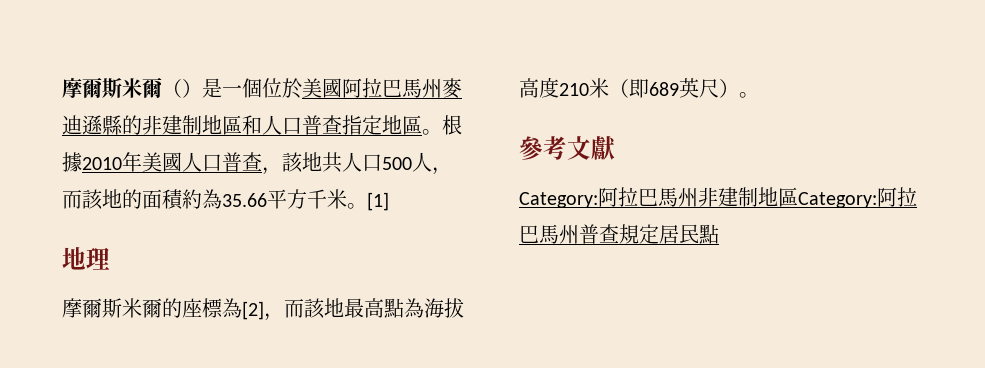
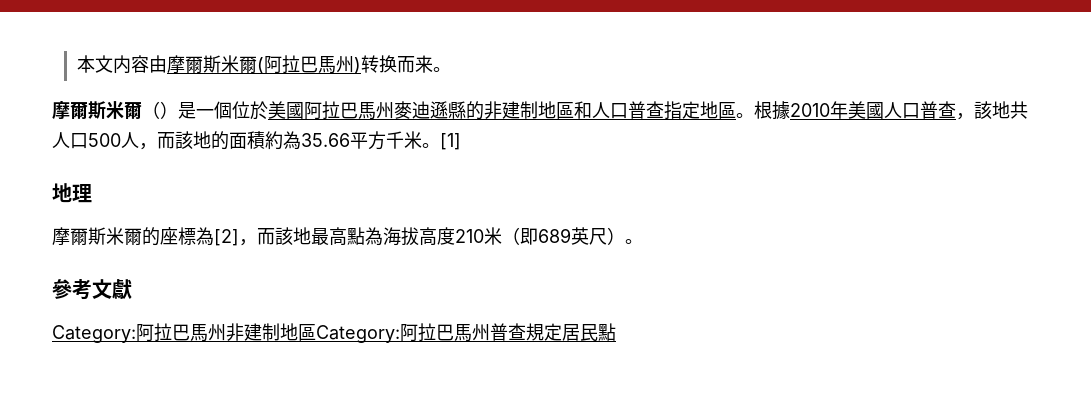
+ 本文内容由摩爾斯米爾(阿拉巴馬州)转换而来。

